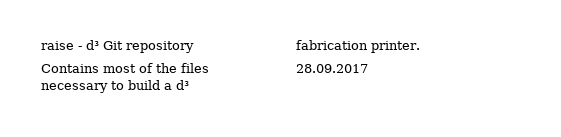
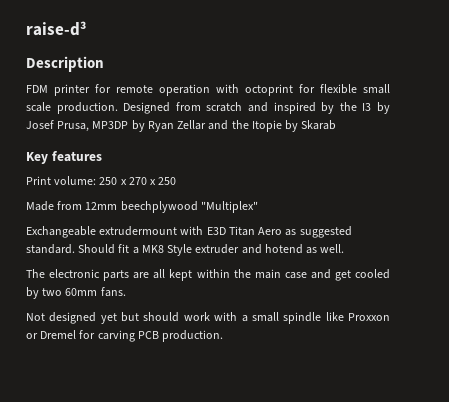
- raise - d³ Git repository
- Contains most of the files necessary to build a d³ fabrication printer.
- 28.09.2017
+ raise-d³
+ Description
+ FDM printer for remote operation with octoprint for flexible small scale production. Designed from scratch and inspired by the I3 by Josef Prusa, MP3DP by Ryan Zellar and the Itopie by Skarab
+ Key features
+ Print volume: 250 x 270 x 250
+ Made from 12mm beechplywood "Multiplex"
+ Exchangeable extrudermount with E3D Titan Aero as suggested standard. Should fit a MK8 Style extruder and hotend as well.
+ The electronic parts are all kept within the main case and get cooled by two 60mm fans.
+ Not designed yet but should work with a small spindle like Proxxon or Dremel for carving PCB production.

